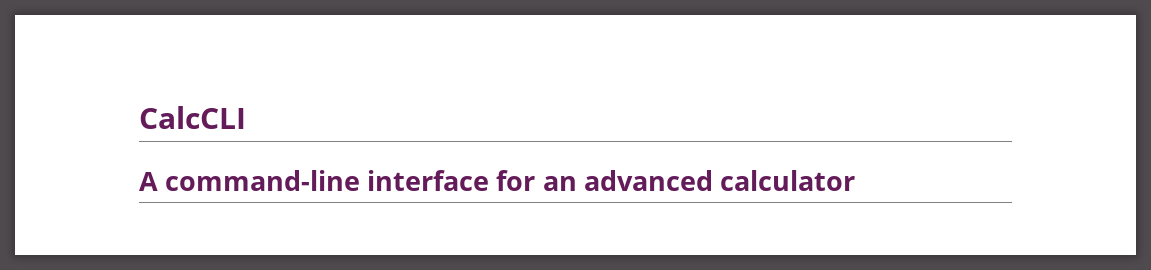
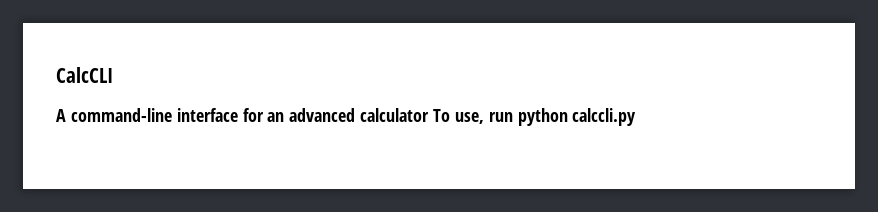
- A command-line interface for an advanced calculator
+ A command-line interface for an advanced calculator To use, run python calccli.py

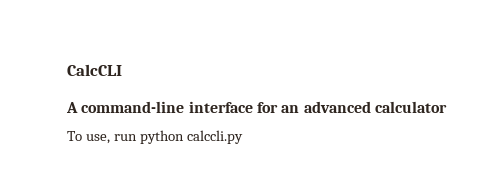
- A command-line interface for an advanced calculator To use, run python calccli.py
+ A command-line interface for an advanced calculator
+ To use, run python calccli.py

